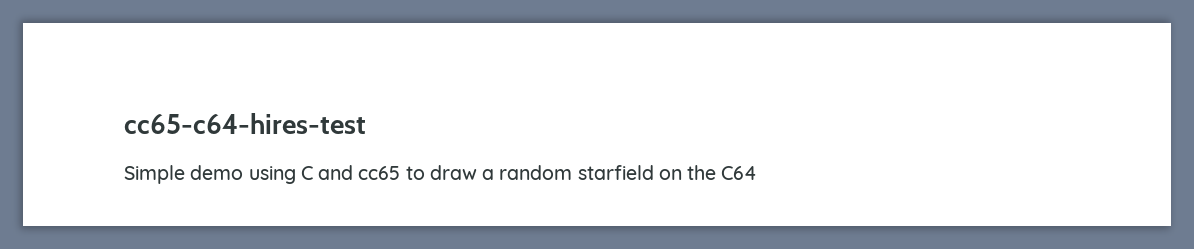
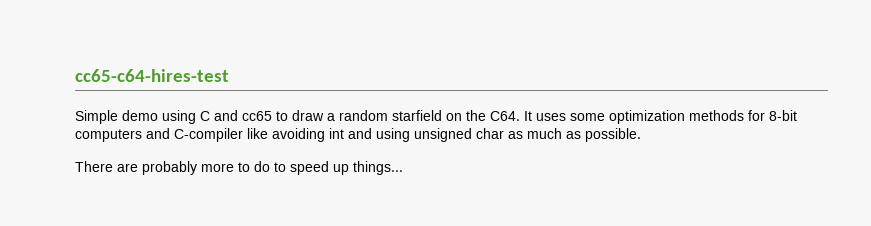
- Simple demo using C and cc65 to draw a random starfield on the C64
+ Simple demo using C and cc65 to draw a random starfield on the C64. It uses some optimization methods for 8-bit computers and C-compiler like avoiding int and using unsigned char as much as possible.
+ There are probably more to do to speed up things...

